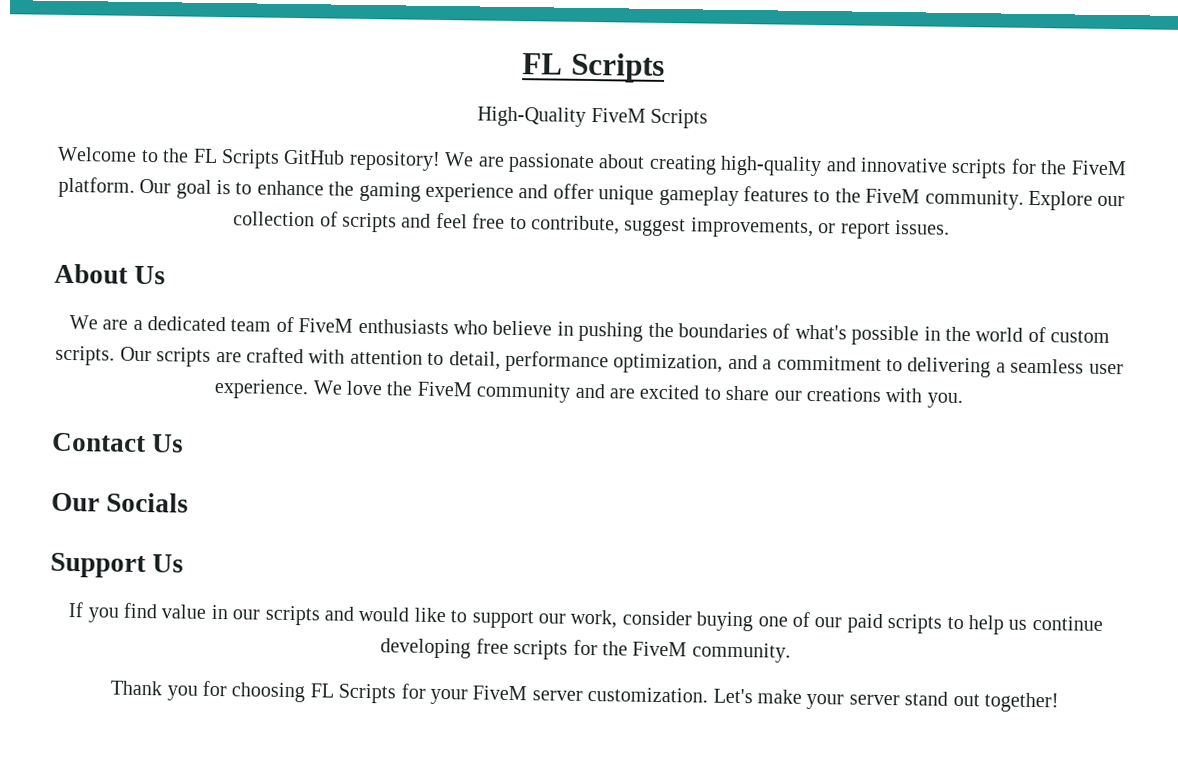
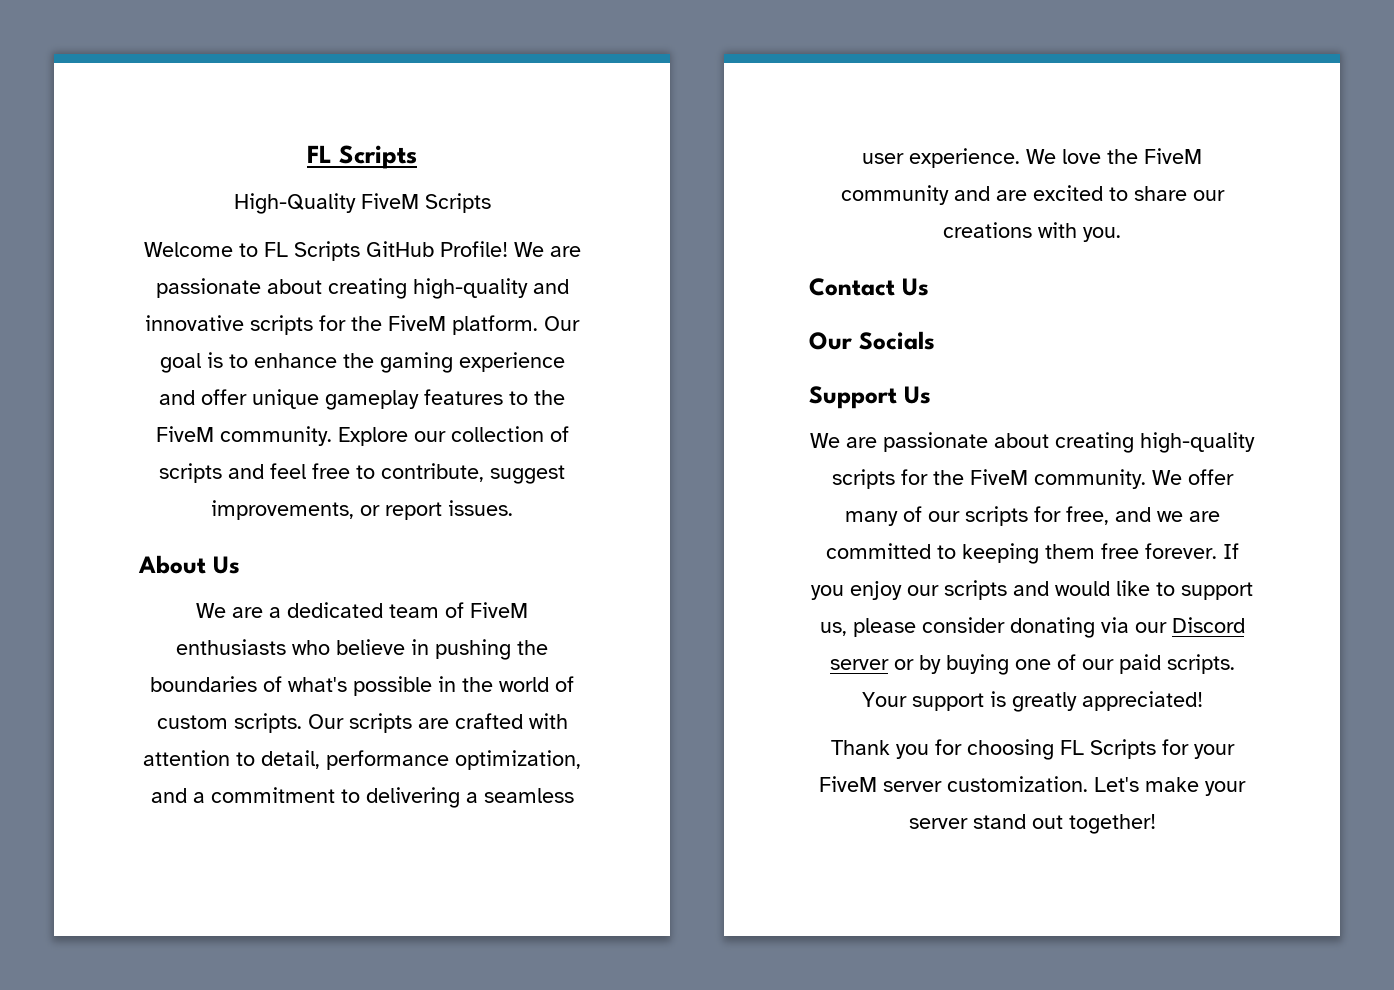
- Welcome to the FL Scripts GitHub repository!
+ Welcome to FL Scripts GitHub Profile!
- If you find value in our scripts and would like to support our work, consider buying one of our paid scripts to help us continue developing free scripts for the FiveM community.
+ We are passionate about creating high-quality scripts for the FiveM community. We offer many of our scripts for free, and we are committed to keeping them free forever. If you enjoy our scripts and would like to support us, please consider donating via our Discord server or by buying one of our paid scripts. Your support is greatly appreciated!

